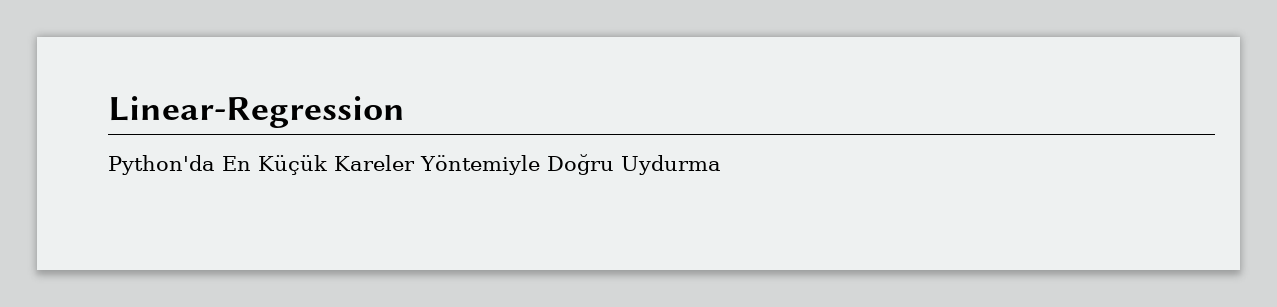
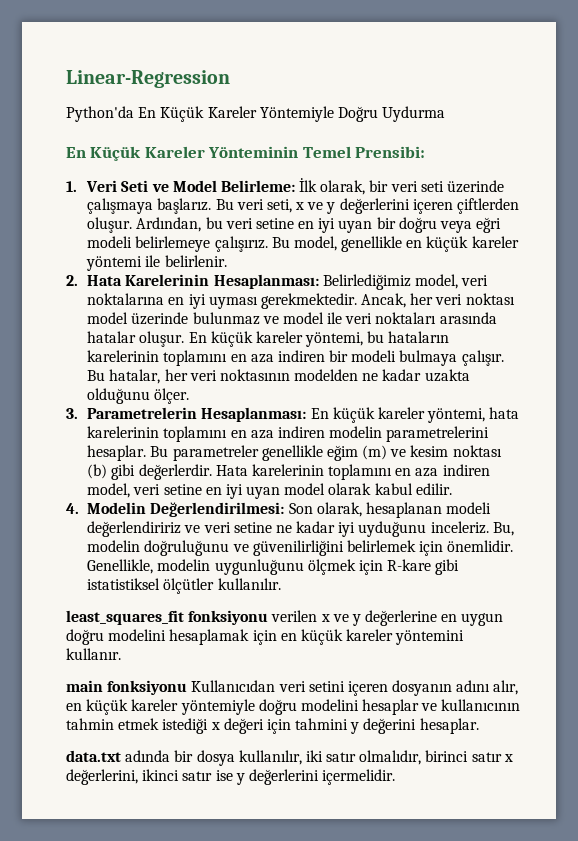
+ En Küçük Kareler Yönteminin Temel Prensibi:
+ 1. Veri Seti ve Model Belirleme: İlk olarak, bir veri seti üzerinde çalışmaya başlarız. Bu veri seti, x ve y değerlerini içeren çiftlerden oluşur. Ardından, bu veri setine en iyi uyan bir doğru veya eğri modeli belirlemeye çalışırız. Bu model, genellikle en küçük kareler yöntemi ile belirlenir.
+ 2. Hata Karelerinin Hesaplanması: Belirlediğimiz model, veri noktalarına en iyi uyması gerekmektedir. Ancak, her veri noktası model üzerinde bulunmaz ve model ile veri noktaları arasında hatalar oluşur. En küçük kareler yöntemi, bu hataların karelerinin toplamını en aza indiren bir modeli bulmaya çalışır. Bu hatalar, her veri noktasının modelden ne kadar uzakta olduğunu ölçer.
+ 3. Parametrelerin Hesaplanması: En küçük kareler yöntemi, hata karelerinin toplamını en aza indiren modelin parametrelerini hesaplar. Bu parametreler genellikle eğim (m) ve kesim noktası (b) gibi değerlerdir. Hata karelerinin toplamını en aza indiren model, veri setine en iyi uyan model olarak kabul edilir.
+ 4. Modelin Değerlendirilmesi: Son olarak, hesaplanan modeli değerlendiririz ve veri setine ne kadar iyi uyduğunu inceleriz. Bu, modelin doğruluğunu ve güvenilirliğini belirlemek için önemlidir. Genellikle, modelin uygunluğunu ölçmek için R-kare gibi istatistiksel ölçütler kullanılır.
+ least_squares_fit fonksiyonu verilen x ve y değerlerine en uygun doğru modelini hesaplamak için en küçük kareler yöntemini kullanır.
+ main fonksiyonu Kullanıcıdan veri setini içeren dosyanın adını alır, en küçük kareler yöntemiyle doğru modelini hesaplar ve kullanıcının tahmin etmek istediği x değeri için tahmini y değerini hesaplar.
+ data.txt adında bir dosya kullanılır, iki satır olmalıdır, birinci satır x değerlerini, ikinci satır ise y değerlerini içermelidir.

